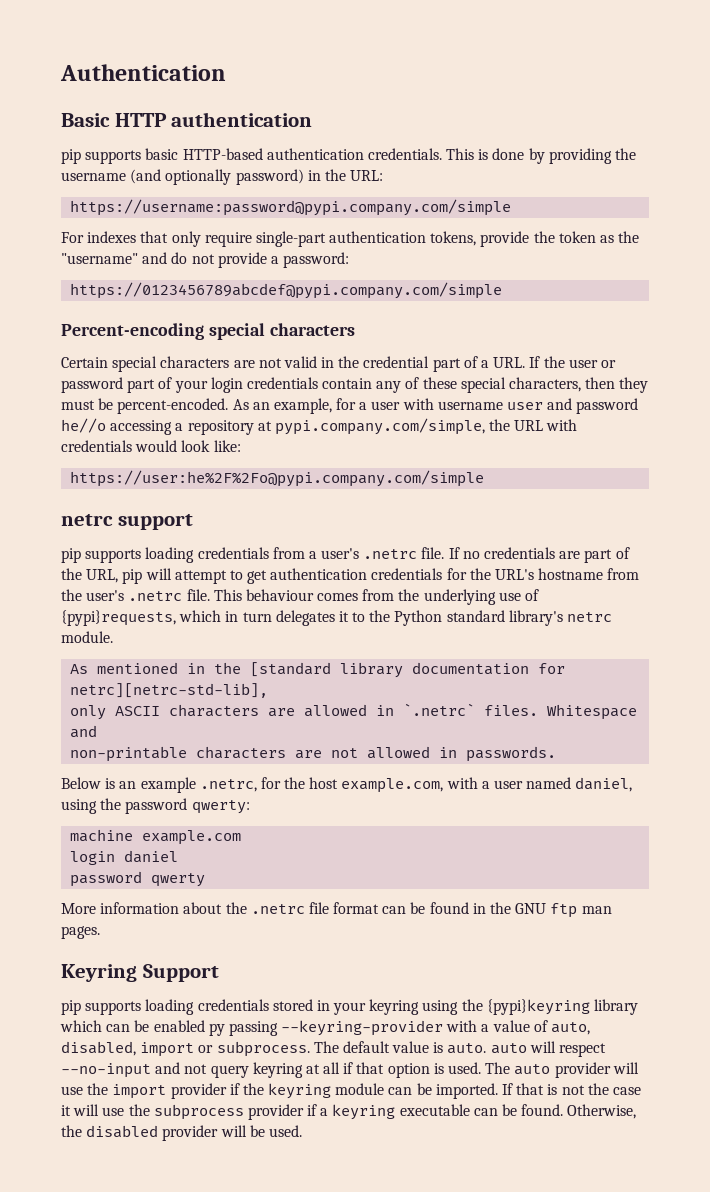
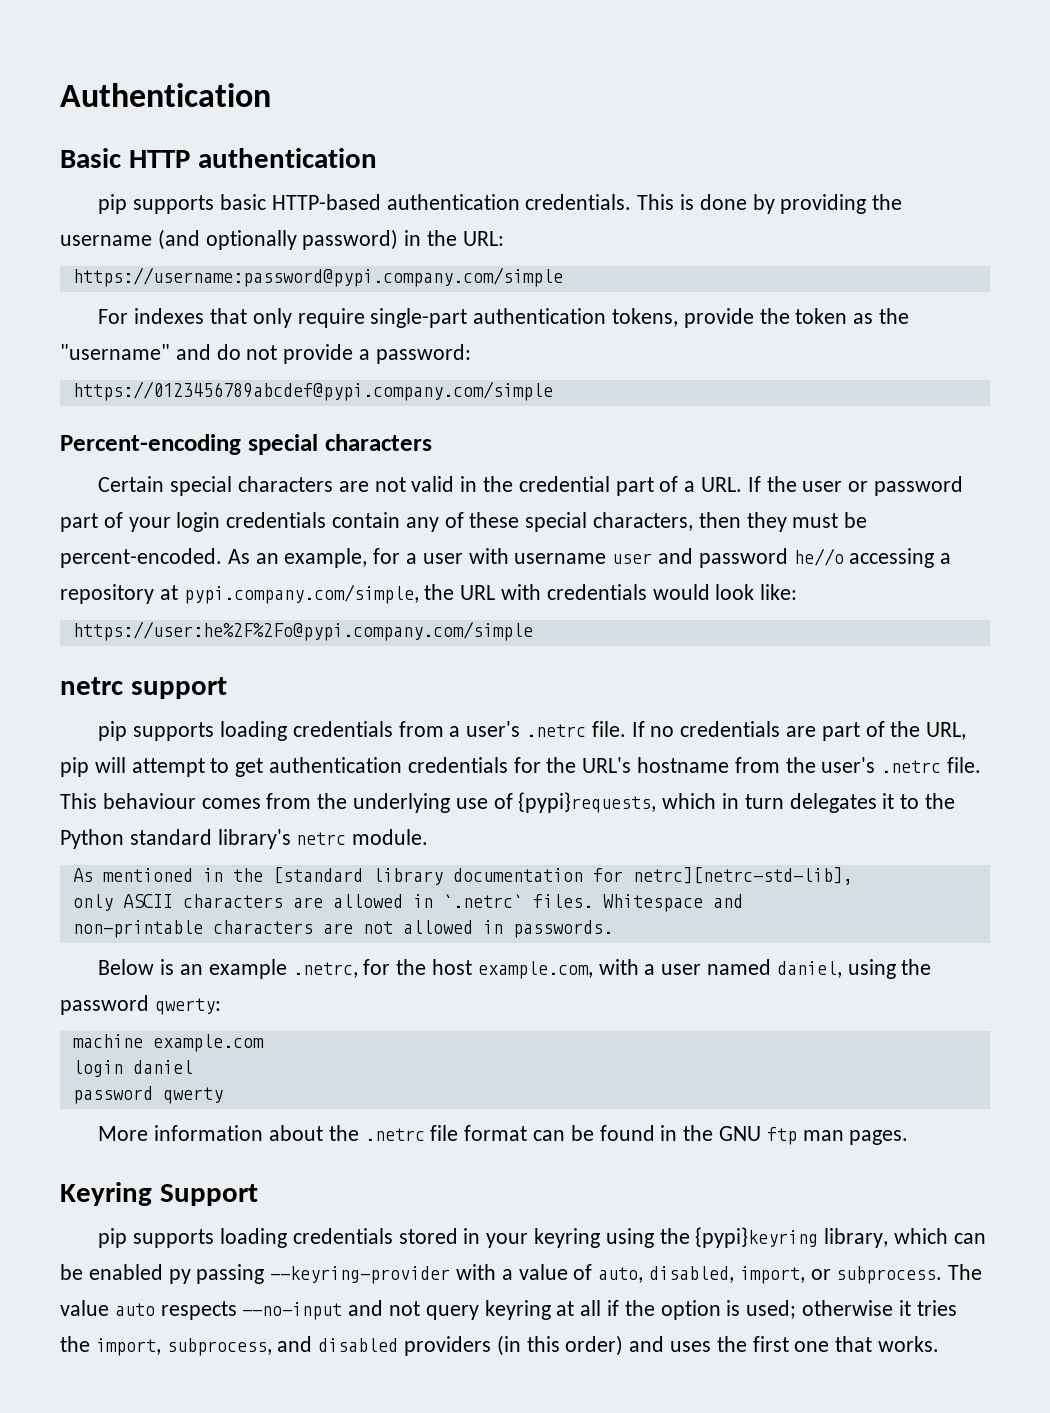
- pip supports loading credentials stored in your keyring using the {pypi}keyring library which can be enabled py passing --keyring-provider with a value of auto, disabled, import or subprocess.
+ pip supports loading credentials stored in your keyring using the {pypi}keyring library, which can be enabled py passing --keyring-provider with a value of auto, disabled, import, or subprocess.
- The default value is auto. auto will respect --no-input and not query keyring at all if that option is used. The auto provider will use the import provider if the keyring module can be imported. If that is not the case it will use the subprocess provider if a keyring executable can be found. Otherwise, the disabled provider will be used.
+ The value auto respects --no-input and not query keyring at all if the option is used; otherwise it tries the import, subprocess, and disabled providers (in this order) and uses the first one that works.

